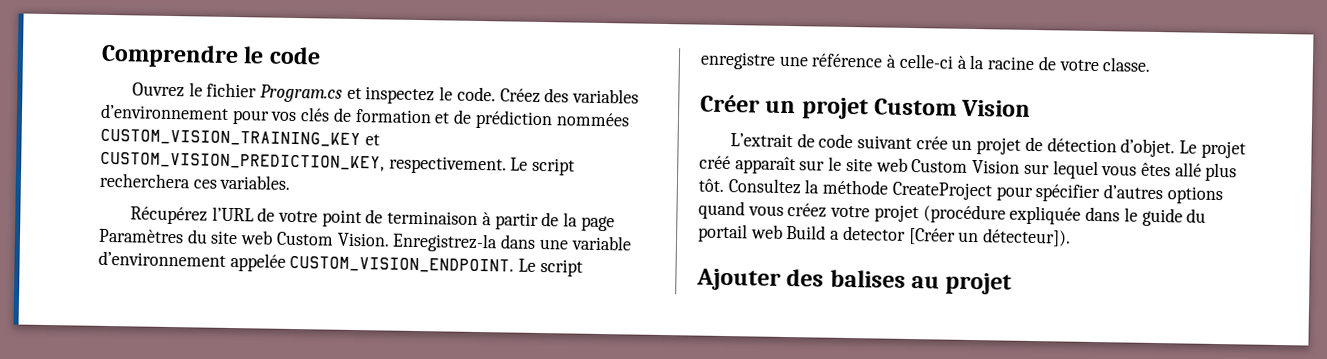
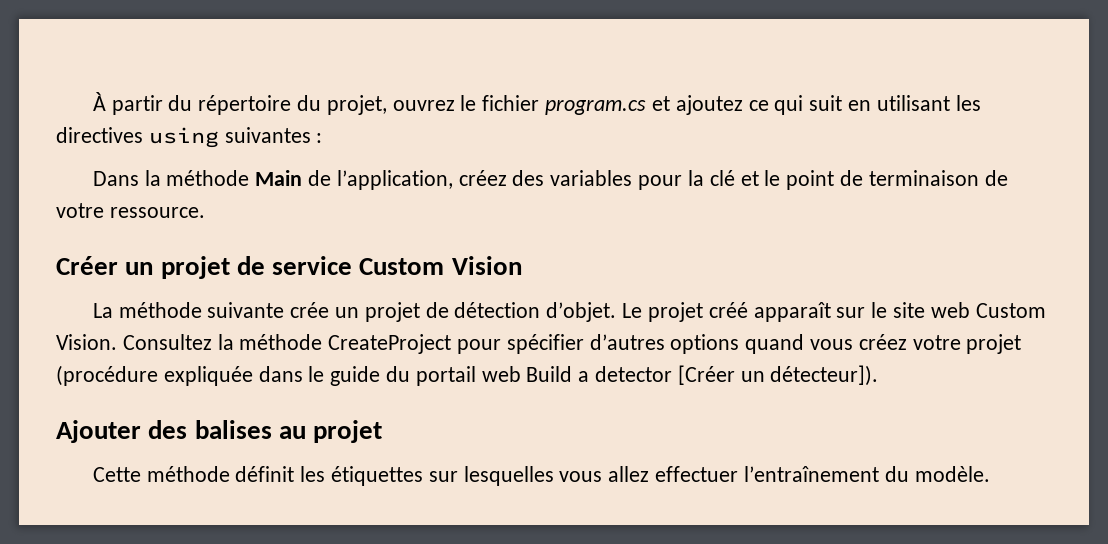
- Comprendre le code
- Ouvrez le fichier Program.cs et inspectez le code. Créez des variables d’environnement pour vos clés de formation et de prédiction nommées CUSTOM_VISION_TRAINING_KEY et CUSTOM_VISION_PREDICTION_KEY, respectivement. Le script recherchera ces variables.
- Récupérez l’URL de votre point de terminaison à partir de la page Paramètres du site web Custom Vision. Enregistrez-la dans une variable d’environnement appelée CUSTOM_VISION_ENDPOINT. Le script enregistre une référence à celle-ci à la racine de votre classe.
+ À partir du répertoire du projet, ouvrez le fichier program.cs et ajoutez ce qui suit en utilisant les directives using suivantes :
+ Dans la méthode Main de l’application, créez des variables pour la clé et le point de terminaison de votre ressource.
- Créer un projet Custom Vision
+ Créer un projet de service Custom Vision
- L’extrait de code suivant crée un projet de détection d’objet.
+ La méthode suivante crée un projet de détection d’objet.
- Le projet créé apparaît sur le site web Custom Vision sur lequel vous êtes allé plus tôt.
+ Le projet créé apparaît sur le site web Custom Vision.
+ Cette méthode définit les étiquettes sur lesquelles vous allez effectuer l’entraînement du modèle.

